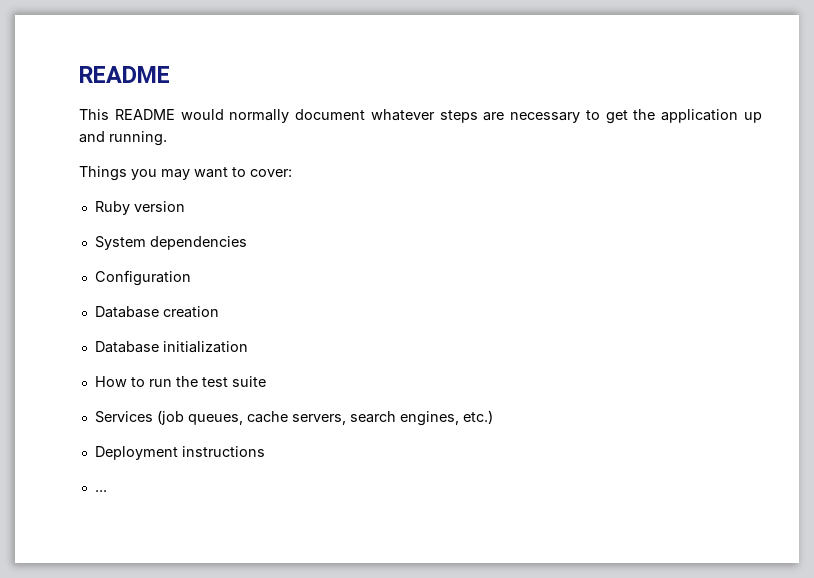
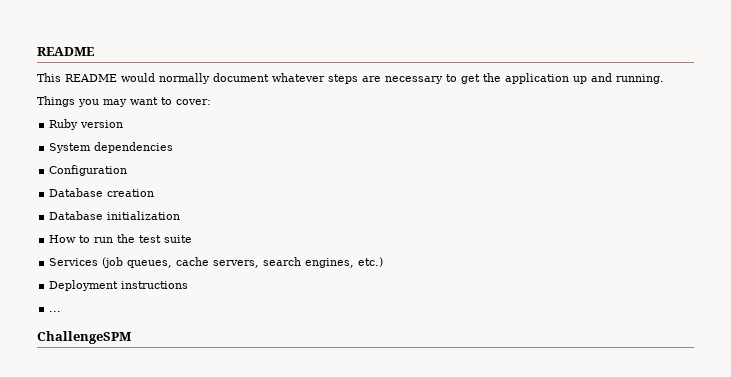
+ ChallengeSPM

